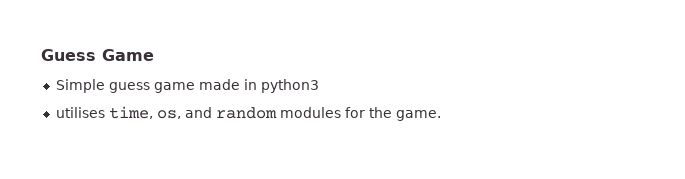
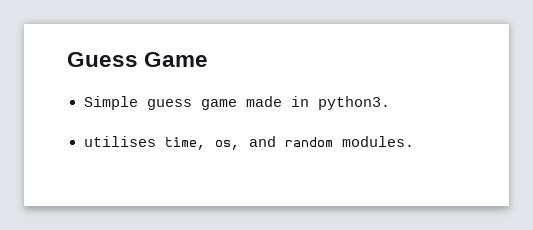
- Simple guess game made in python3
+ Simple guess game made in python3.
- utilises time, os, and random modules for the game.
+ utilises time, os, and random modules.

